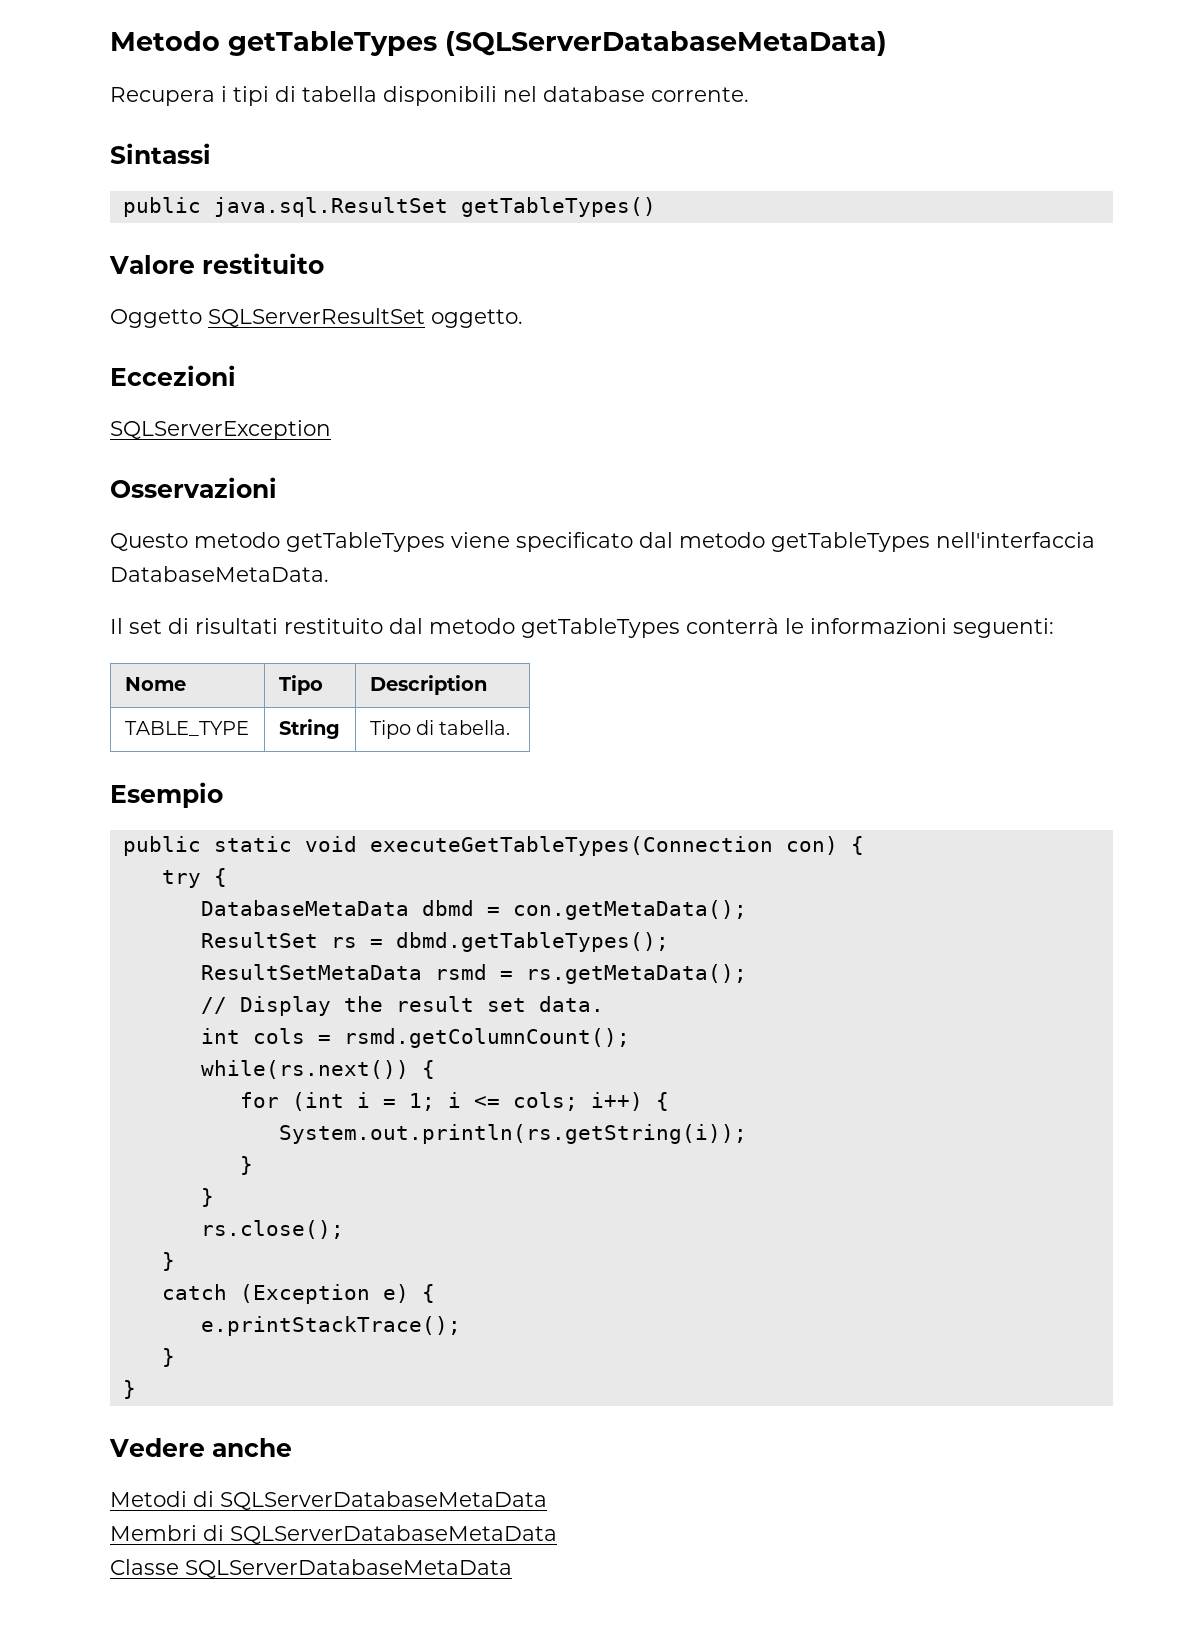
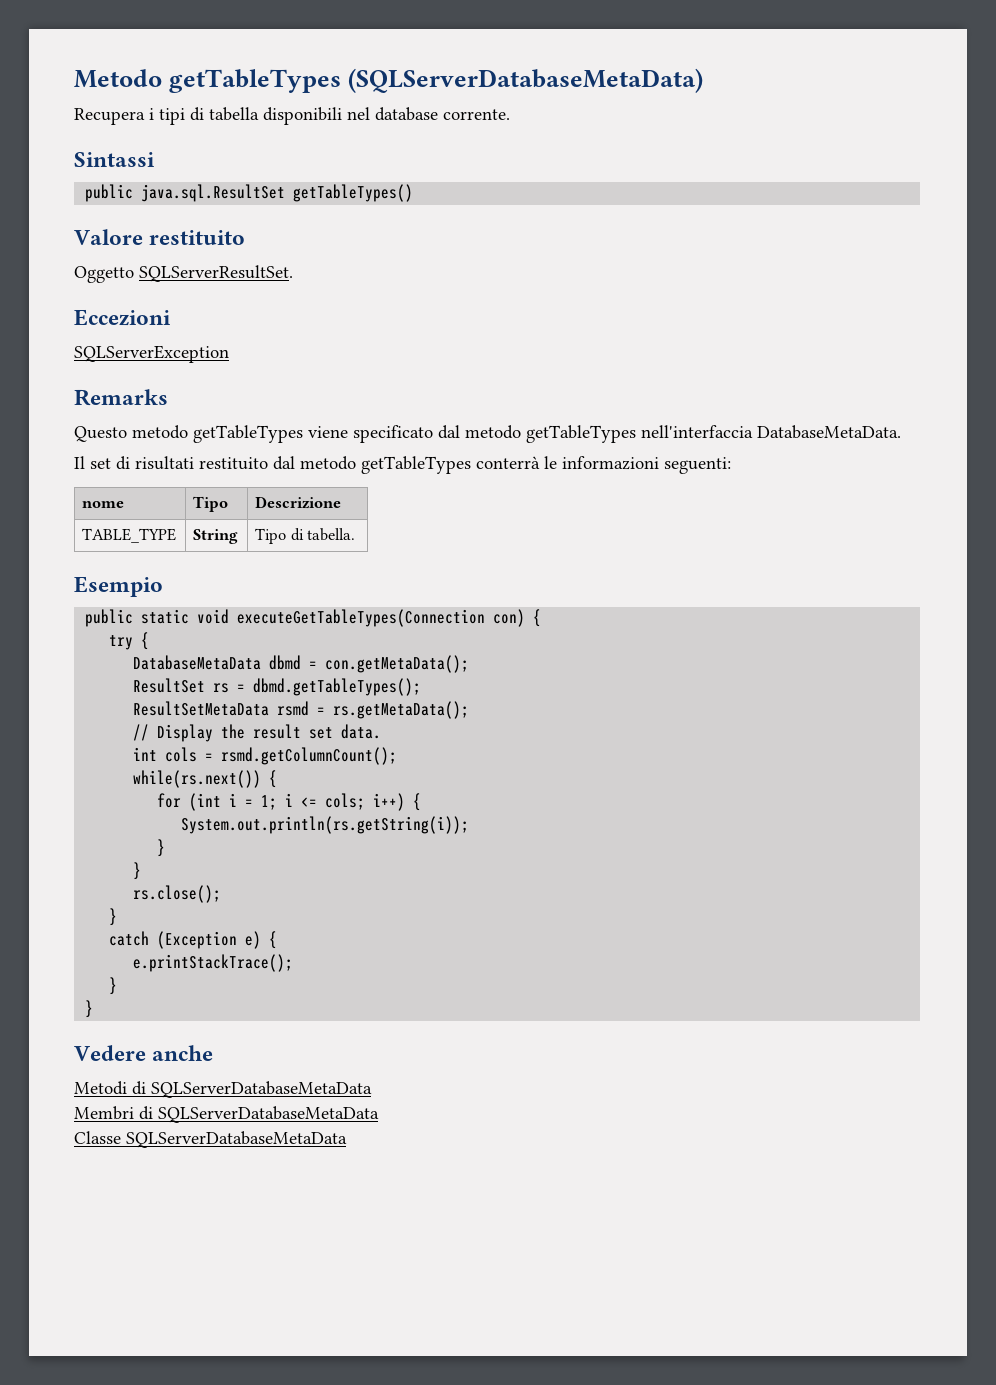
- Oggetto SQLServerResultSet oggetto.
+ Oggetto SQLServerResultSet.
- Osservazioni
+ Remarks
- Nome | Tipo | Description
+ nome | Tipo | Descrizione

